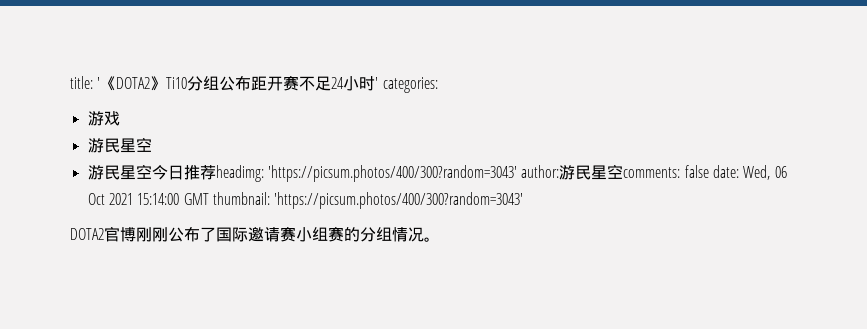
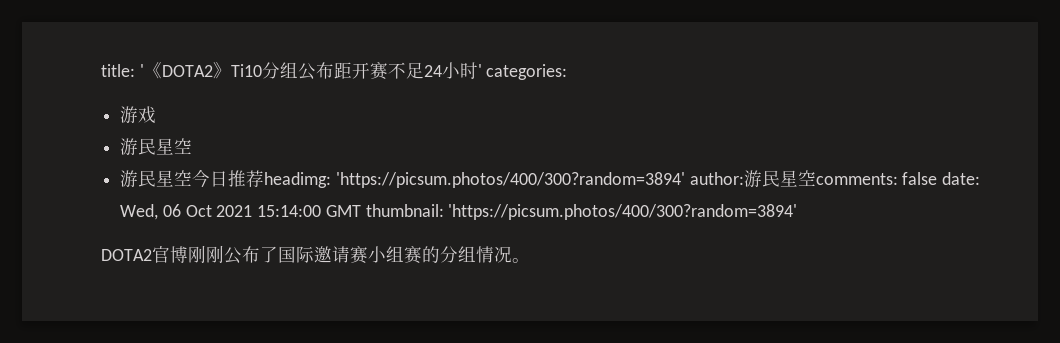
- 游民星空今日推荐headimg: 'https://picsum.photos/400/300?random=3043' author:游民星空comments: false date: Wed, 06 Oct 2021 15:14:00 GMT thumbnail: 'https://picsum.photos/400/300?random=3043'
+ 游民星空今日推荐headimg: 'https://picsum.photos/400/300?random=3894' author:游民星空comments: false date: Wed, 06 Oct 2021 15:14:00 GMT thumbnail: 'https://picsum.photos/400/300?random=3894'

